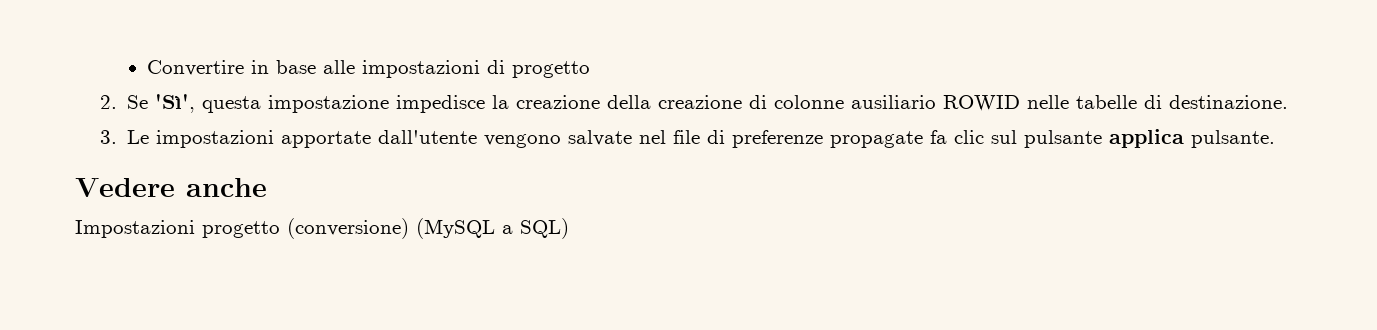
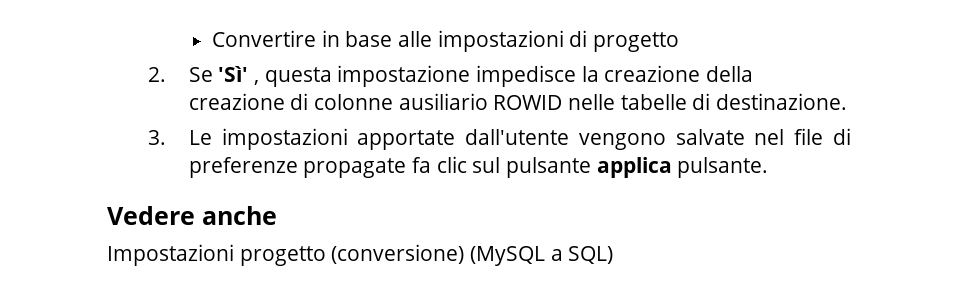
- 2. Se 'Sì', questa impostazione impedisce la creazione della creazione di colonne ausiliario ROWID nelle tabelle di destinazione.
+ 2. Se 'Sì' , questa impostazione impedisce la creazione della creazione di colonne ausiliario ROWID nelle tabelle di destinazione.

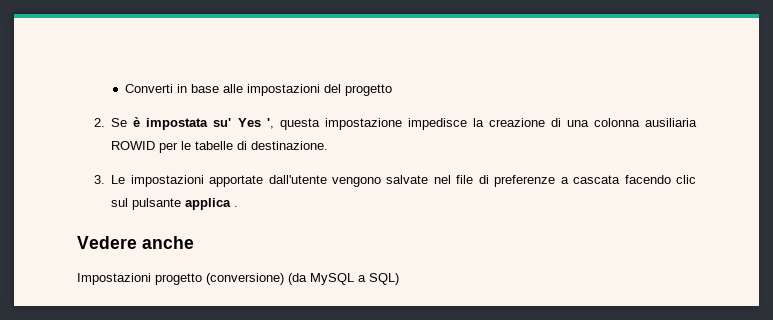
- Convertire in base alle impostazioni di progetto
+ Converti in base alle impostazioni del progetto
- 2. Se 'Sì' , questa impostazione impedisce la creazione della creazione di colonne ausiliario ROWID nelle tabelle di destinazione.
+ 2. Se è impostata su' Yes ', questa impostazione impedisce la creazione di una colonna ausiliaria ROWID per le tabelle di destinazione.
- 3. Le impostazioni apportate dall'utente vengono salvate nel file di preferenze propagate fa clic sul pulsante applica pulsante.
+ 3. Le impostazioni apportate dall'utente vengono salvate nel file di preferenze a cascata facendo clic sul pulsante applica .
- Impostazioni progetto (conversione) (MySQL a SQL)
+ Impostazioni progetto (conversione) (da MySQL a SQL)

